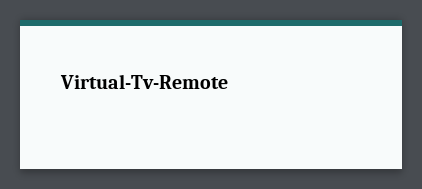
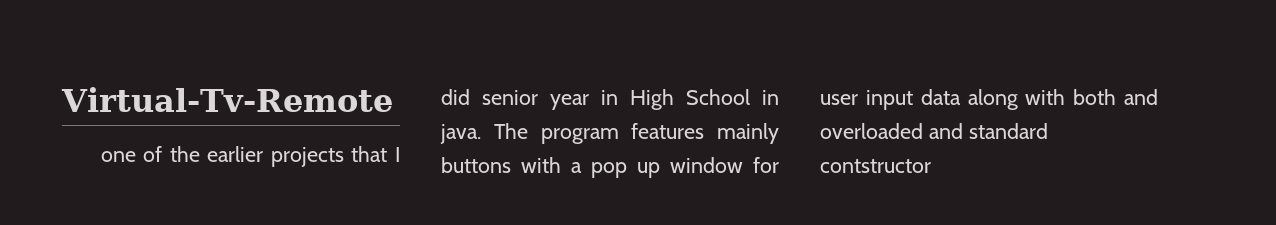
+ one of the earlier projects that I did senior year in High School in java. The program features mainly buttons with a pop up window for user input data along with both and overloaded and standard contstructor

